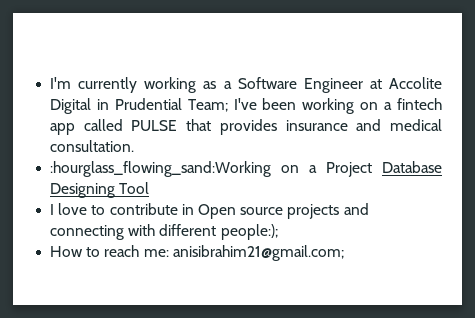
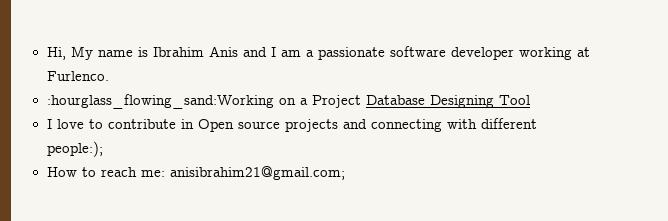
- I'm currently working as a Software Engineer at Accolite Digital in Prudential Team; I've been working on a fintech app called PULSE that provides insurance and medical consultation.
+ Hi, My name is Ibrahim Anis and I am a passionate software developer working at Furlenco.

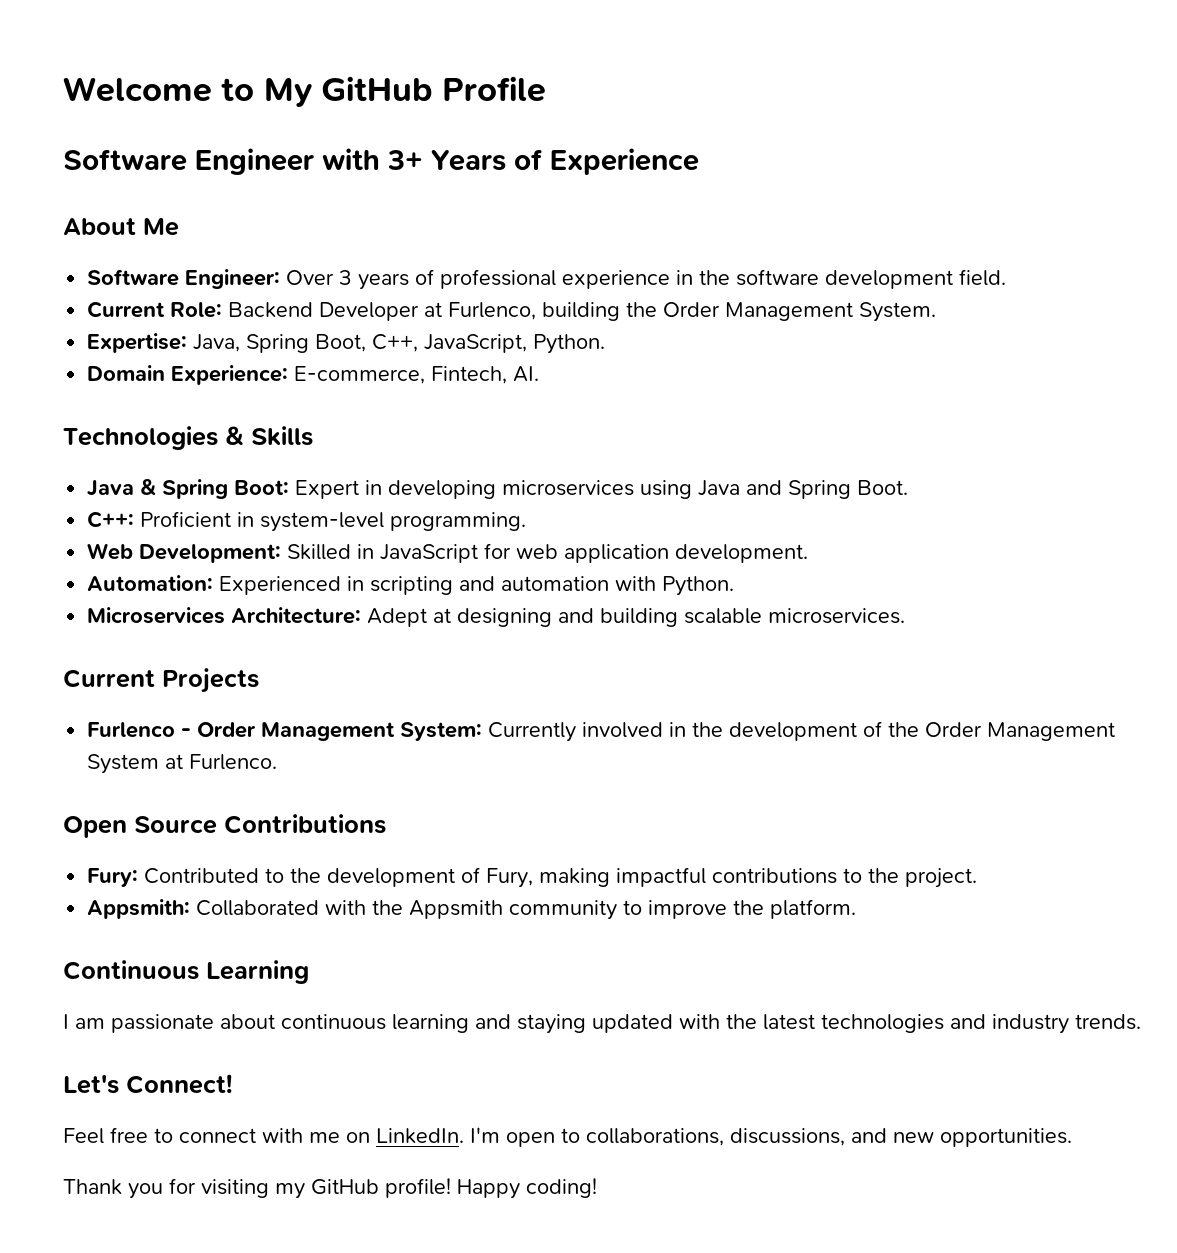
- Hi, My name is Ibrahim Anis and I am a passionate software developer working at Furlenco.
- :hourglass_flowing_sand:Working on a Project Database Designing Tool
- I love to contribute in Open source projects and connecting with different people:);
- How to reach me: anisibrahim21@gmail.com;
+ Welcome to My GitHub Profile
+ Software Engineer with 3+ Years of Experience
+ About Me
+ Software Engineer: Over 3 years of professional experience in the software development field.
+ Current Role: Backend Developer at Furlenco, building the Order Management System.
+ Expertise: Java, Spring Boot, C++, JavaScript, Python.
+ Domain Experience: E-commerce, Fintech, AI.
+ Technologies & Skills
+ Java & Spring Boot: Expert in developing microservices using Java and Spring Boot.
+ C++: Proficient in system-level programming.
+ Web Development: Skilled in JavaScript for web application development.
+ Automation: Experienced in scripting and automation with Python.
+ Microservices Architecture: Adept at designing and building scalable microservices.
+ Current Projects
+ Furlenco - Order Management System: Currently involved in the development of the Order Management System at Furlenco.
+ Open Source Contributions
+ Fury: Contributed to the development of Fury, making impactful contributions to the project.
+ Appsmith: Collaborated with the Appsmith community to improve the platform.
+ Continuous Learning
+ I am passionate about continuous learning and staying updated with the latest technologies and industry trends.
+ Let's Connect!
+ Feel free to connect with me on LinkedIn. I'm open to collaborations, discussions, and new opportunities.
+ Thank you for visiting my GitHub profile! Happy coding!

